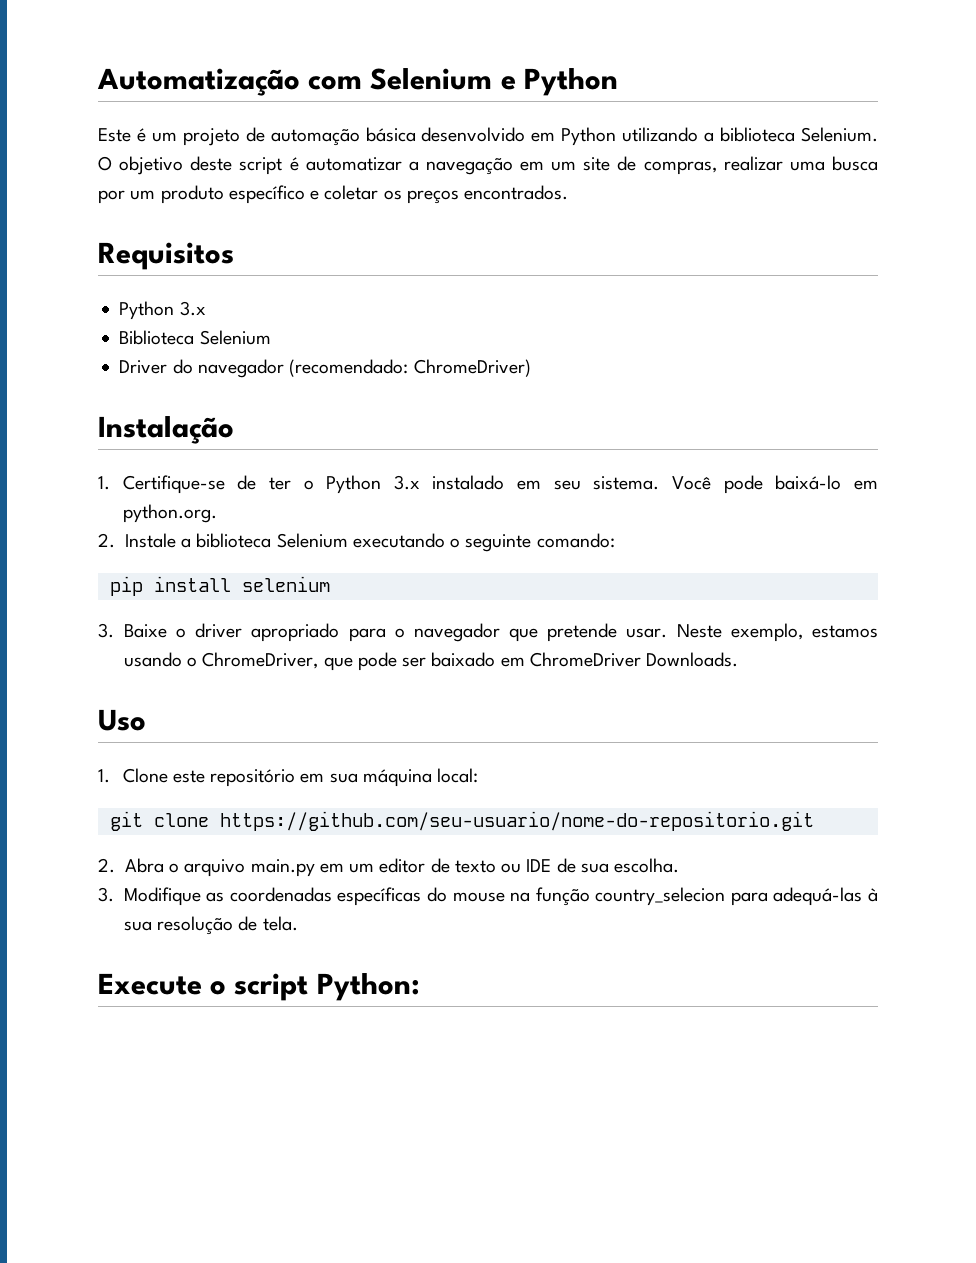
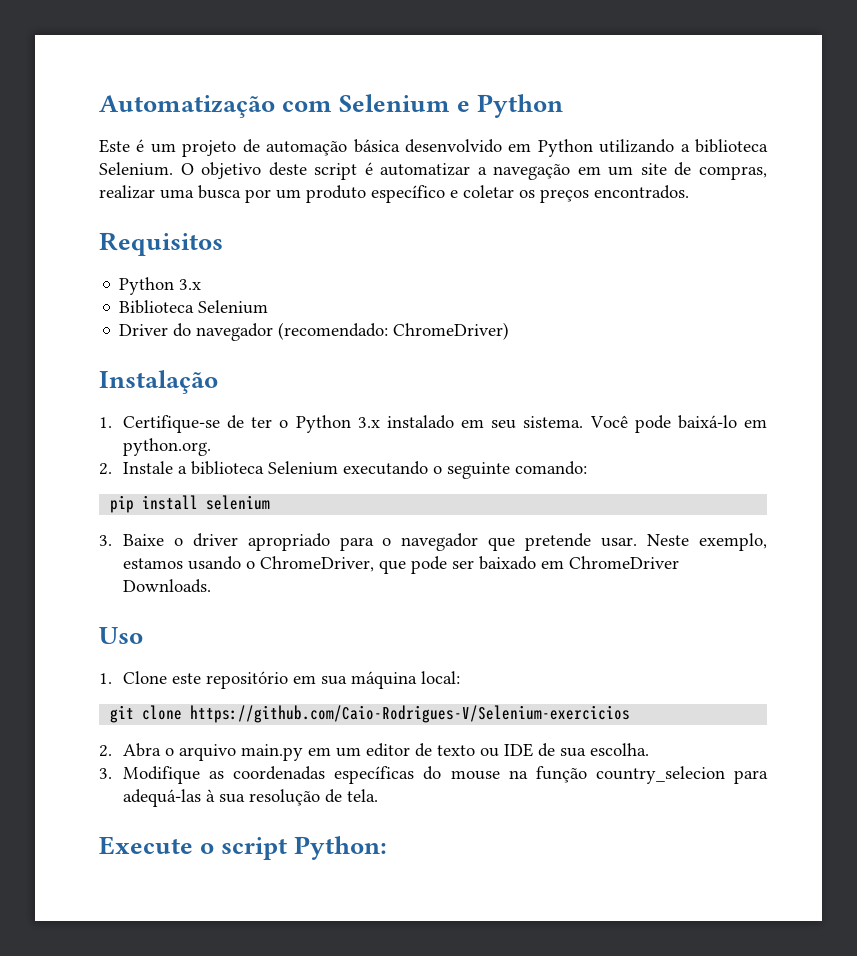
- git clone https://github.com/seu-usuario/nome-do-repositorio.git
+ git clone https://github.com/Caio-Rodrigues-V/Selenium-exercicios

